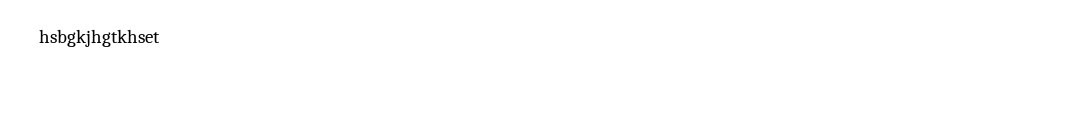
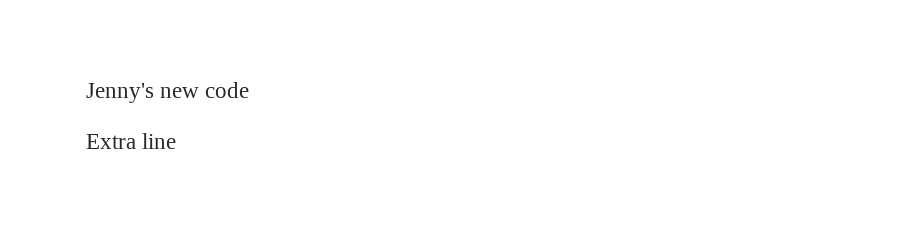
- hsbgkjhgtkhset
+ Jenny's new code
+ Extra line

